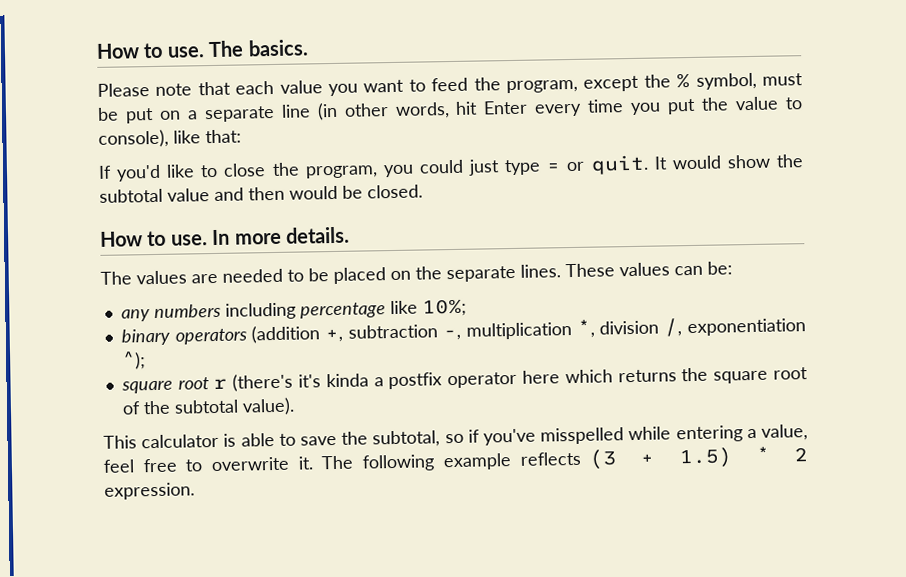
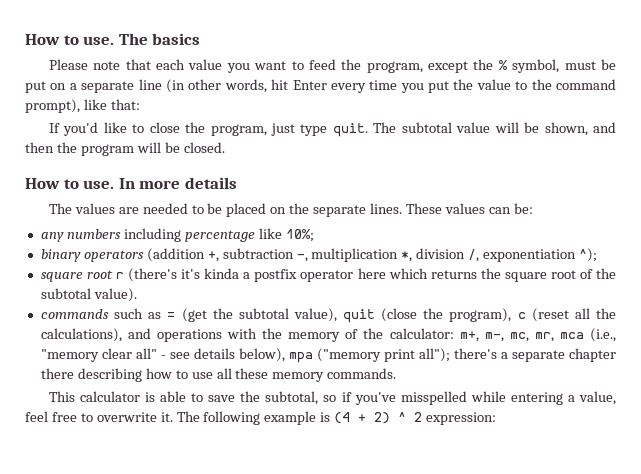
- The basics.
+ The basics
- Please note that each value you want to feed the program, except the % symbol, must be put on a separate line (in other words, hit Enter every time you put the value to console), like that:
+ Please note that each value you want to feed the program, except the % symbol, must be put on a separate line (in other words, hit Enter every time you put the value to the command prompt), like that:
- If you'd like to close the program, you could just type = or quit. It would show the subtotal value and then would be closed.
+ If you'd like to close the program, just type quit. The subtotal value will be shown, and then the program will be closed.
- In more details.
+ In more details
+ commands such as = (get the subtotal value), quit (close the program), c (reset all the calculations), and operations with the memory of the calculator: m+, m-, mc, mr, mca (i.e., "memory clear all" - see details below), mpa ("memory print all"); there's a separate chapter there describing how to use all these memory commands.
- The following example reflects (3 + 1.5) * 2 expression.
+ The following example is (4 + 2) ^ 2 expression:

